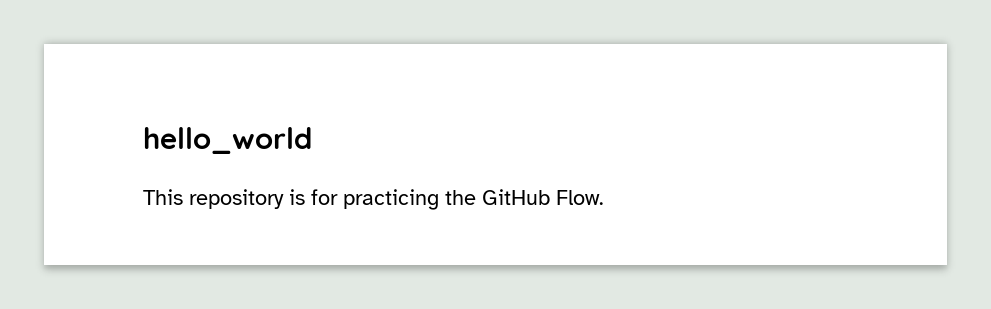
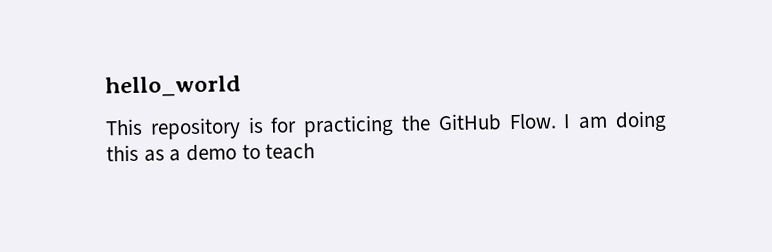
+ I am doing this as a demo to teach

